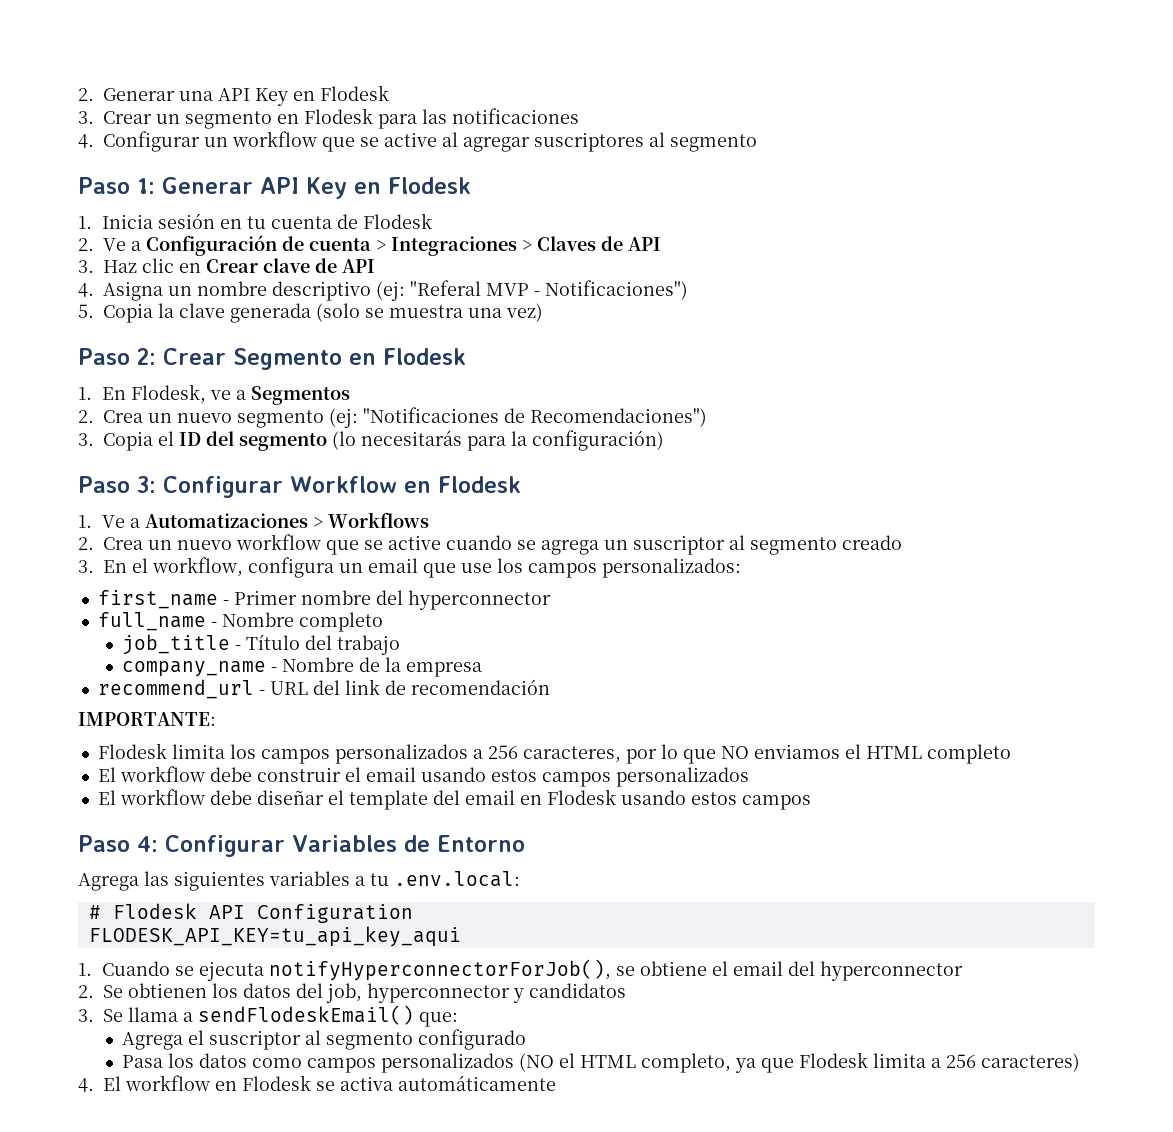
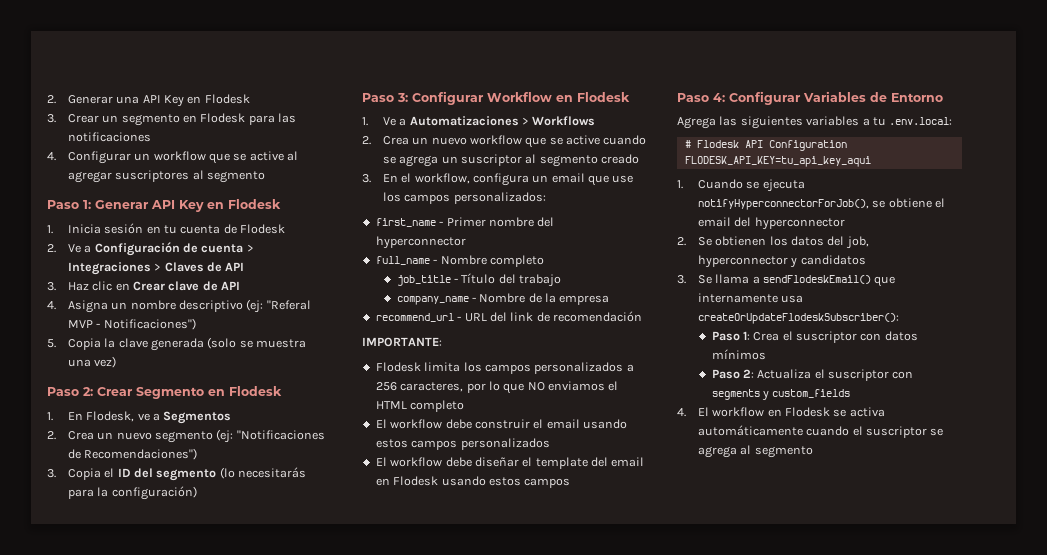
- 3. Se llama a sendFlodeskEmail() que:
- Agrega el suscriptor al segmento configurado
- Pasa los datos como campos personalizados (NO el HTML completo, ya que Flodesk limita a 256 caracteres)
+ 3. Se llama a sendFlodeskEmail() que internamente usa createOrUpdateFlodeskSubscriber():
+ Paso 1: Crea el suscriptor con datos mínimos
+ Paso 2: Actualiza el suscriptor con segments y custom_fields
- 4. El workflow en Flodesk se activa automáticamente
+ 4. El workflow en Flodesk se activa automáticamente cuando el suscriptor se agrega al segmento

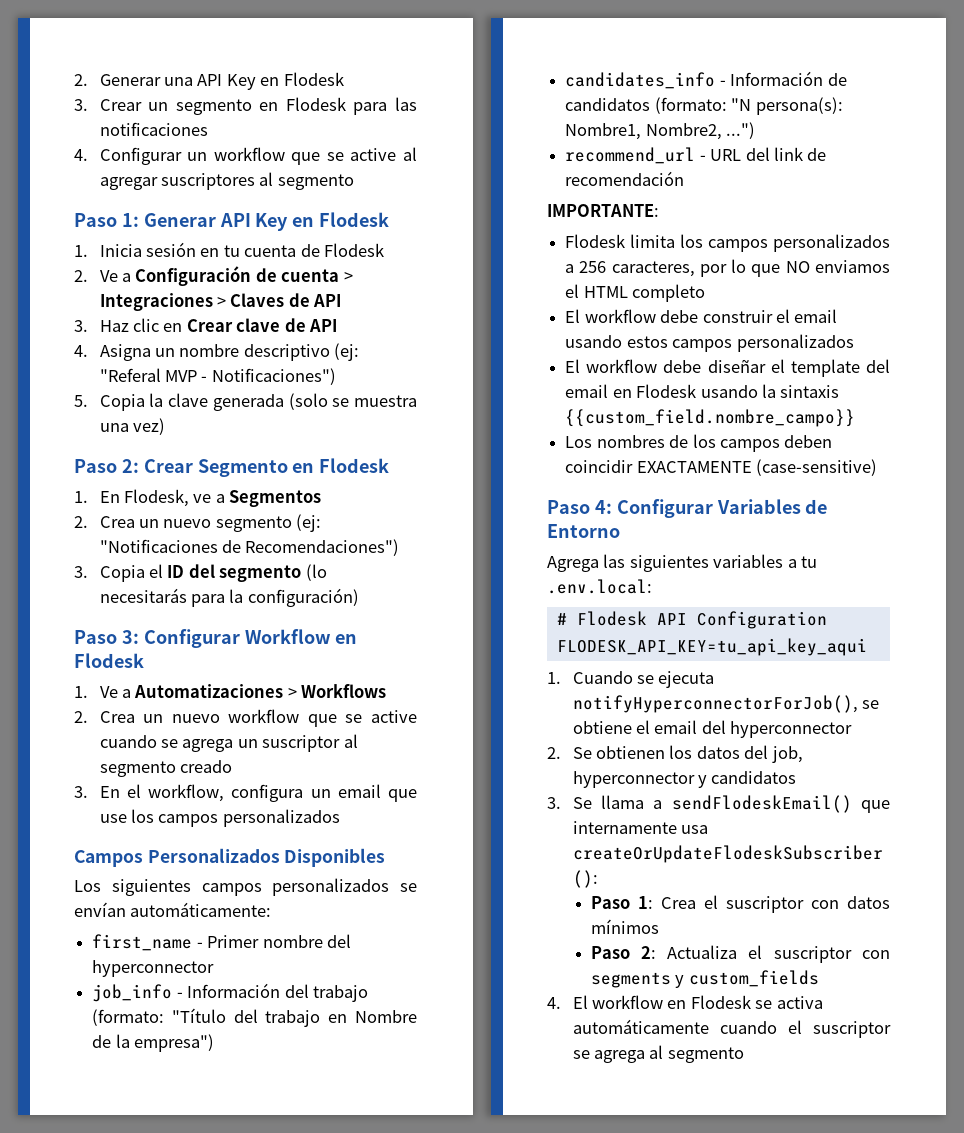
- 3. En el workflow, configura un email que use los campos personalizados:
+ 3. En el workflow, configura un email que use los campos personalizados
+ Campos Personalizados Disponibles
+ Los siguientes campos personalizados se envían automáticamente:
- full_name - Nombre completo
- job_title - Título del trabajo
- company_name - Nombre de la empresa
+ job_info - Información del trabajo (formato: "Título del trabajo en Nombre de la empresa")
+ candidates_info - Información de candidatos (formato: "N persona(s): Nombre1, Nombre2, ...")
- El workflow debe diseñar el template del email en Flodesk usando estos campos
+ El workflow debe diseñar el template del email en Flodesk usando la sintaxis {{custom_field.nombre_campo}}
+ Los nombres de los campos deben coincidir EXACTAMENTE (case-sensitive)

